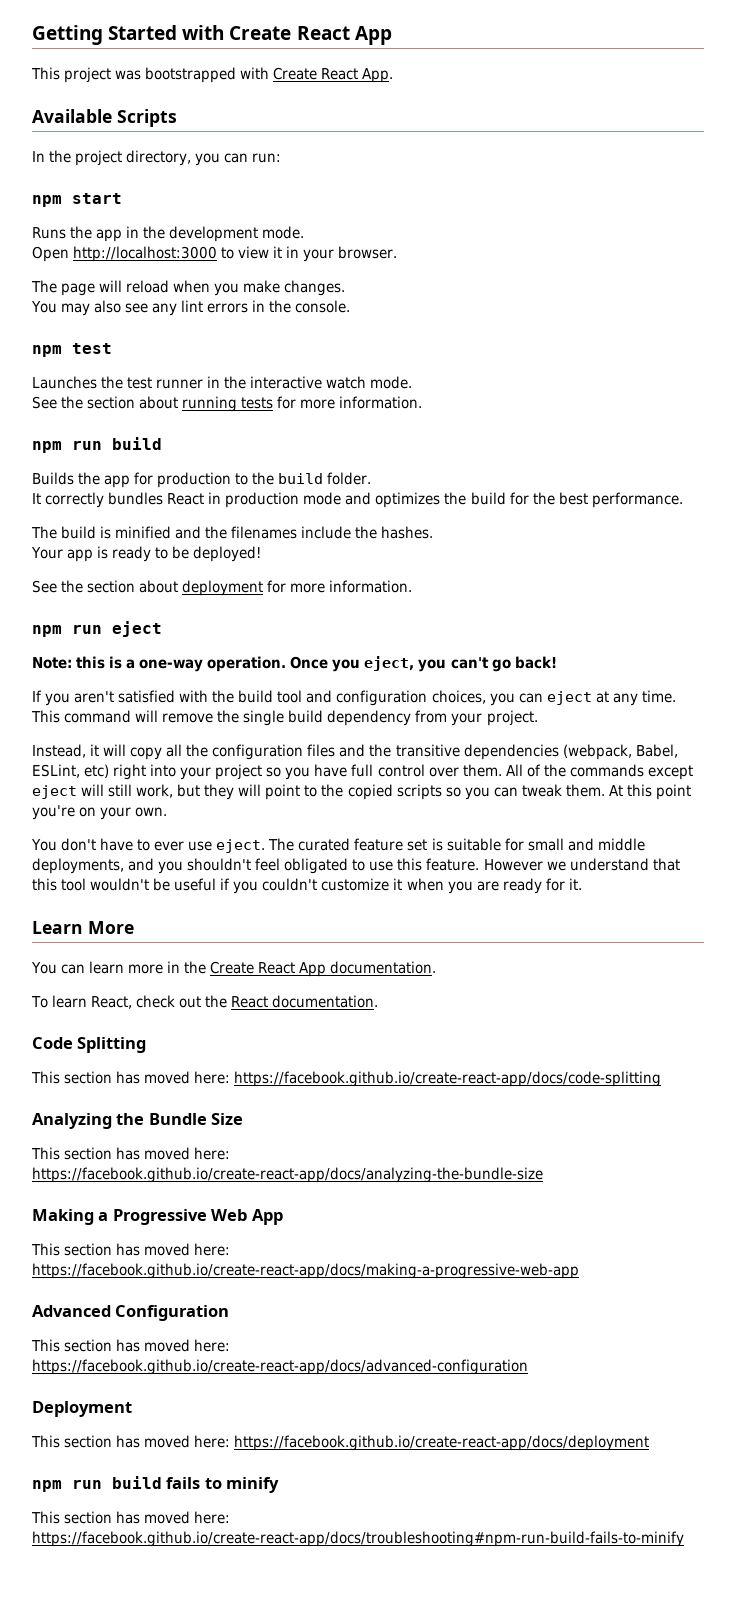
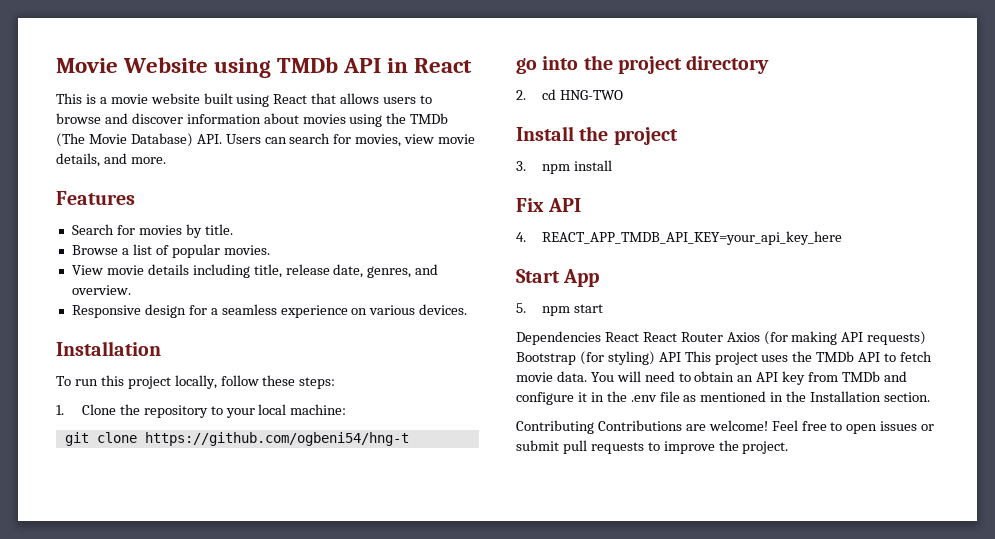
- Getting Started with Create React App
- This project was bootstrapped with Create React App.
- Available Scripts
- In the project directory, you can run:
- npm start
- Runs the app in the development mode.
- Open http://localhost:3000 to view it in your browser.
- The page will reload when you make changes.
- You may also see any lint errors in the console.
- npm test
- Launches the test runner in the interactive watch mode.
- See the section about running tests for more information.
- npm run build
- Builds the app for production to the build folder.
- It correctly bundles React in production mode and optimizes the build for the best performance.
- The build is minified and the filenames include the hashes.
- Your app is ready to be deployed!
- See the section about deployment for more information.
- npm run eject
- Note: this is a one-way operation. Once you eject, you can't go back!
- If you aren't satisfied with the build tool and configuration choices, you can eject at any time. This command will remove the single build dependency from your project.
- Instead, it will copy all the configuration files and the transitive dependencies (webpack, Babel, ESLint, etc) right into your project so you have full control over them. All of the commands except eject will still work, but they will point to the copied scripts so you can tweak them. At this point you're on your own.
- You don't have to ever use eject. The curated feature set is suitable for small and middle deployments, and you shouldn't feel obligated to use this feature. However we understand that this tool wouldn't be useful if you couldn't customize it when you are ready for it.
- Learn More
- You can learn more in the Create React App documentation.
- To learn React, check out the React documentation.
- Code Splitting
- This section has moved here: https://facebook.github.io/create-react-app/docs/code-splitting
- Analyzing the Bundle Size
- This section has moved here: https://facebook.github.io/create-react-app/docs/analyzing-the-bundle-size
- Making a Progressive Web App
- This section has moved here: https://facebook.github.io/create-react-app/docs/making-a-progressive-web-app
- Advanced Configuration
- This section has moved here: https://facebook.github.io/create-react-app/docs/advanced-configuration
- Deployment
- This section has moved here: https://facebook.github.io/create-react-app/docs/deployment
- npm run build fails to minify
- This section has moved here: https://facebook.github.io/create-react-app/docs/troubleshooting#npm-run-build-fails-to-minify
+ Movie Website using TMDb API in React
+ This is a movie website built using React that allows users to browse and discover information about movies using the TMDb (The Movie Database) API. Users can search for movies, view movie details, and more.
+ Features
+ Search for movies by title.
+ Browse a list of popular movies.
+ View movie details including title, release date, genres, and overview.
+ Responsive design for a seamless experience on various devices.
+ Installation
+ To run this project locally, follow these steps:
+ 1. Clone the repository to your local machine:
+ git clone https://github.com/ogbeni54/hng-t
+ go into the project directory
+ 2. cd HNG-TWO
+ Install the project
+ 3. npm install
+ Fix API
+ 4. REACT_APP_TMDB_API_KEY=your_api_key_here
+ Start App
+ 5. npm start
+ Dependencies React React Router Axios (for making API requests) Bootstrap (for styling) API This project uses the TMDb API to fetch movie data. You will need to obtain an API key from TMDb and configure it in the .env file as mentioned in the Installation section.
+ Contributing Contributions are welcome! Feel free to open issues or submit pull requests to improve the project.

